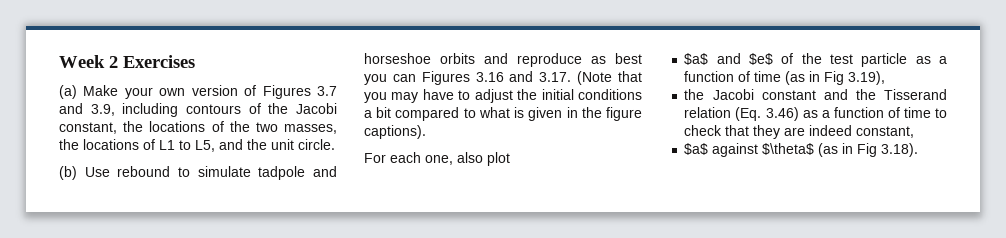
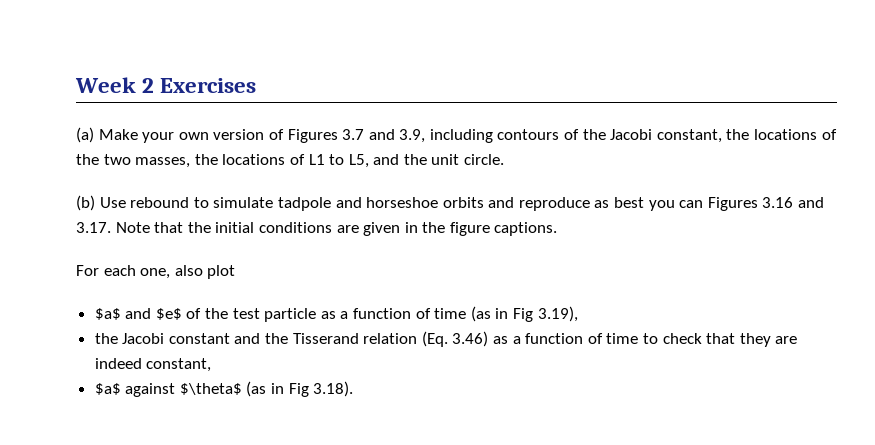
- (b) Use rebound to simulate tadpole and horseshoe orbits and reproduce as best you can Figures 3.16 and 3.17. (Note that you may have to adjust the initial conditions a bit compared to what is given in the figure captions).
+ (b) Use rebound to simulate tadpole and horseshoe orbits and reproduce as best you can Figures 3.16 and 3.17. Note that the initial conditions are given in the figure captions.

